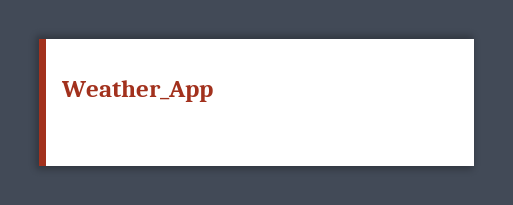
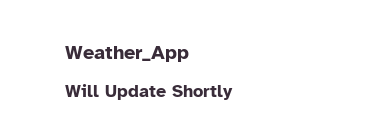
+ Will Update Shortly

